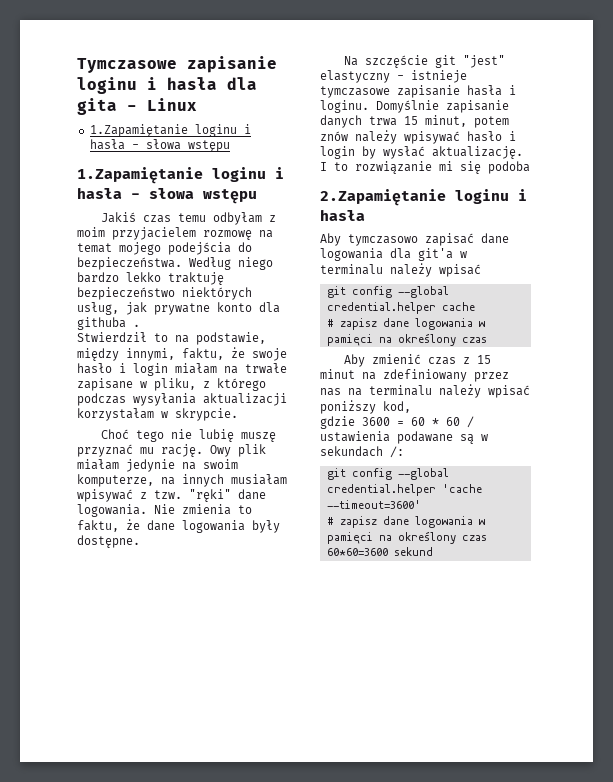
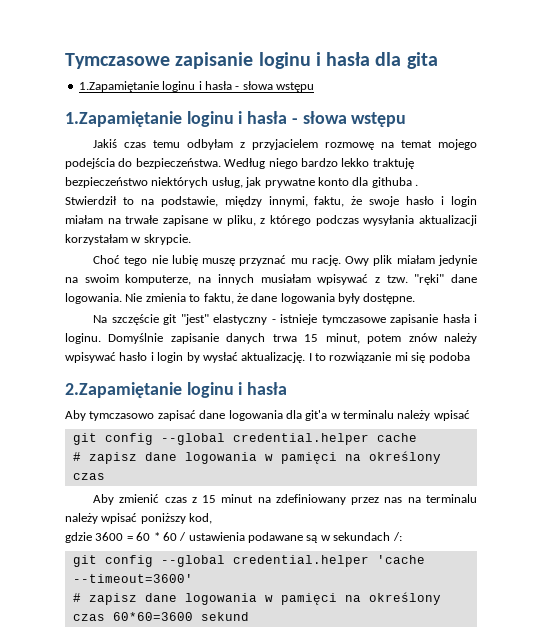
- Tymczasowe zapisanie loginu i hasła dla gita - Linux
+ Tymczasowe zapisanie loginu i hasła dla gita
- Jakiś czas temu odbyłam z moim przyjacielem rozmowę na temat mojego podejścia do bezpieczeństwa.
+ Jakiś czas temu odbyłam z przyjacielem rozmowę na temat mojego podejścia do bezpieczeństwa.

